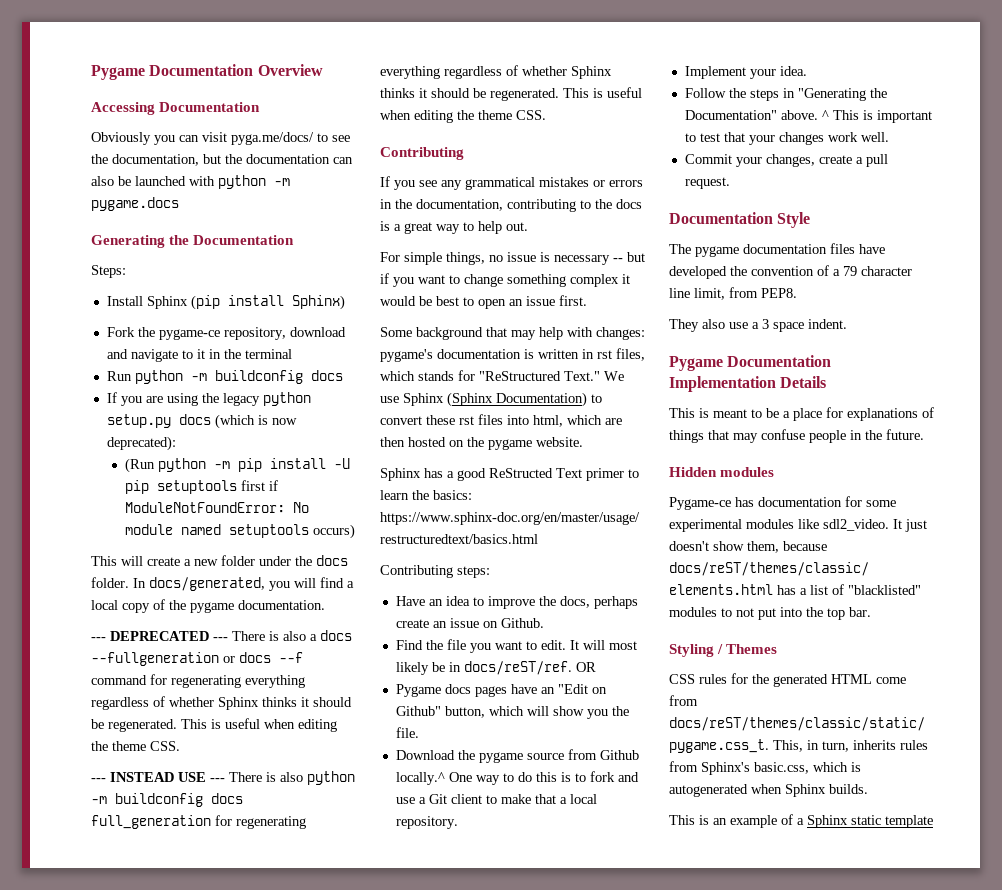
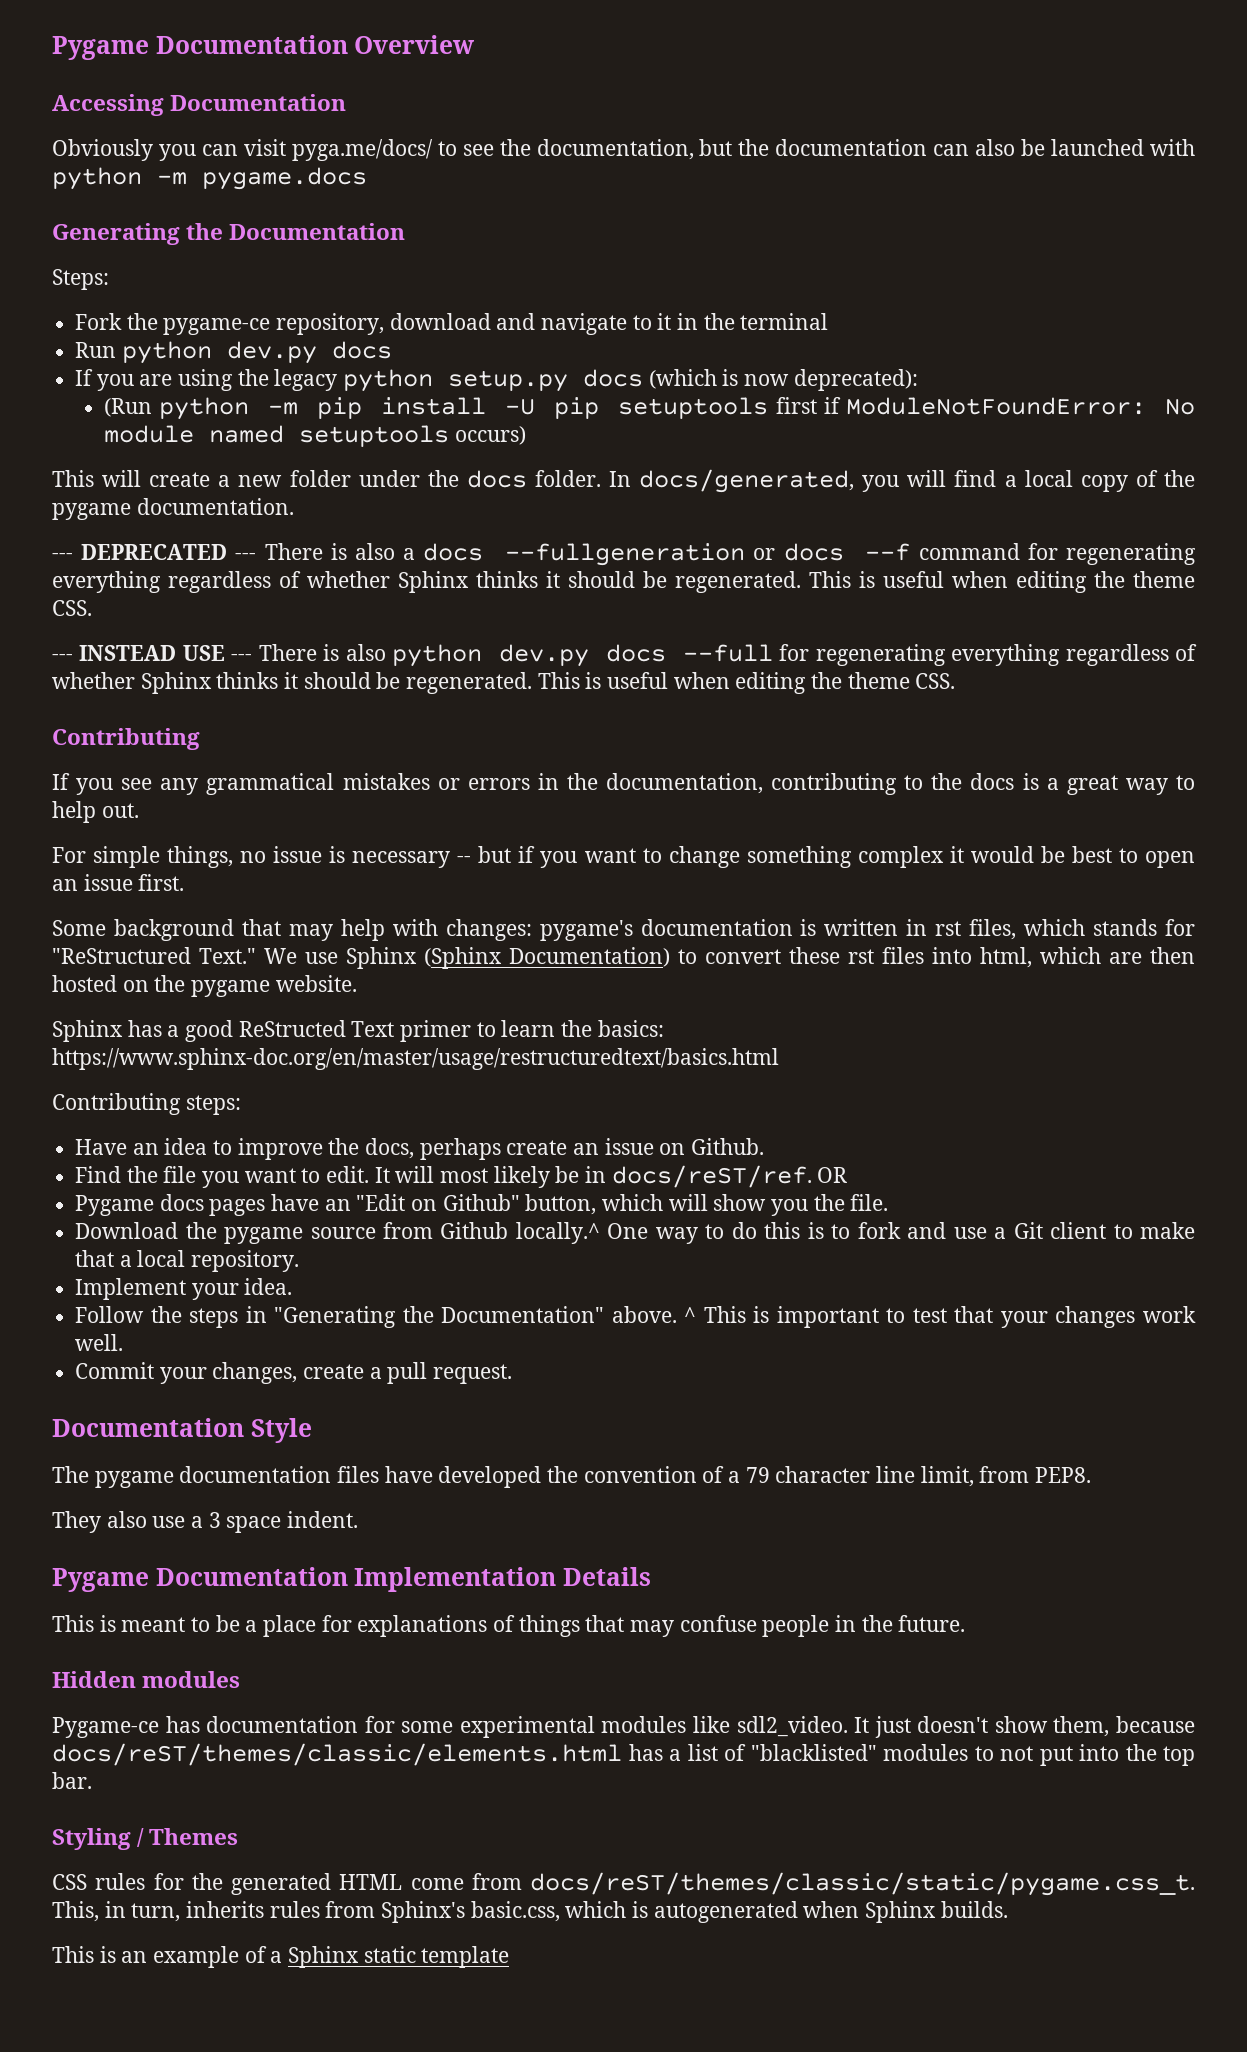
- Install Sphinx (pip install Sphinx)
- Run python -m buildconfig docs
+ Run python dev.py docs
- --- INSTEAD USE --- There is also python -m buildconfig docs full_generation for regenerating everything regardless of whether Sphinx thinks it should be regenerated.
+ --- INSTEAD USE --- There is also python dev.py docs --full for regenerating everything regardless of whether Sphinx thinks it should be regenerated.

